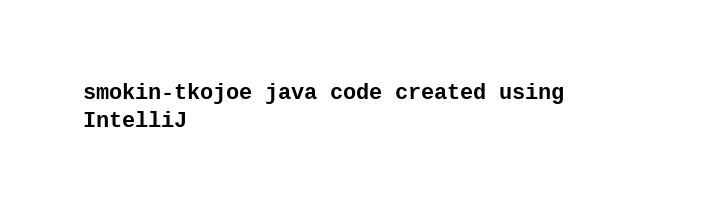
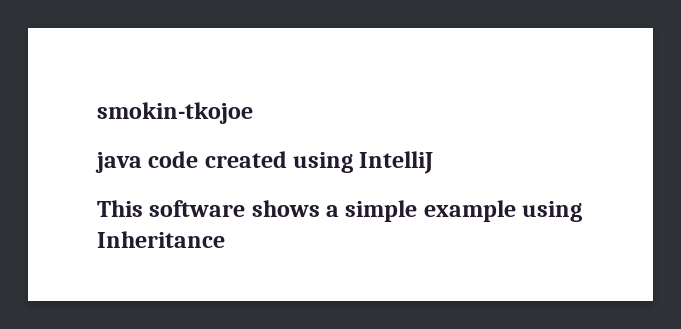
- smokin-tkojoe java code created using IntelliJ
+ smokin-tkojoe
+ java code created using IntelliJ
+ This software shows a simple example using Inheritance

